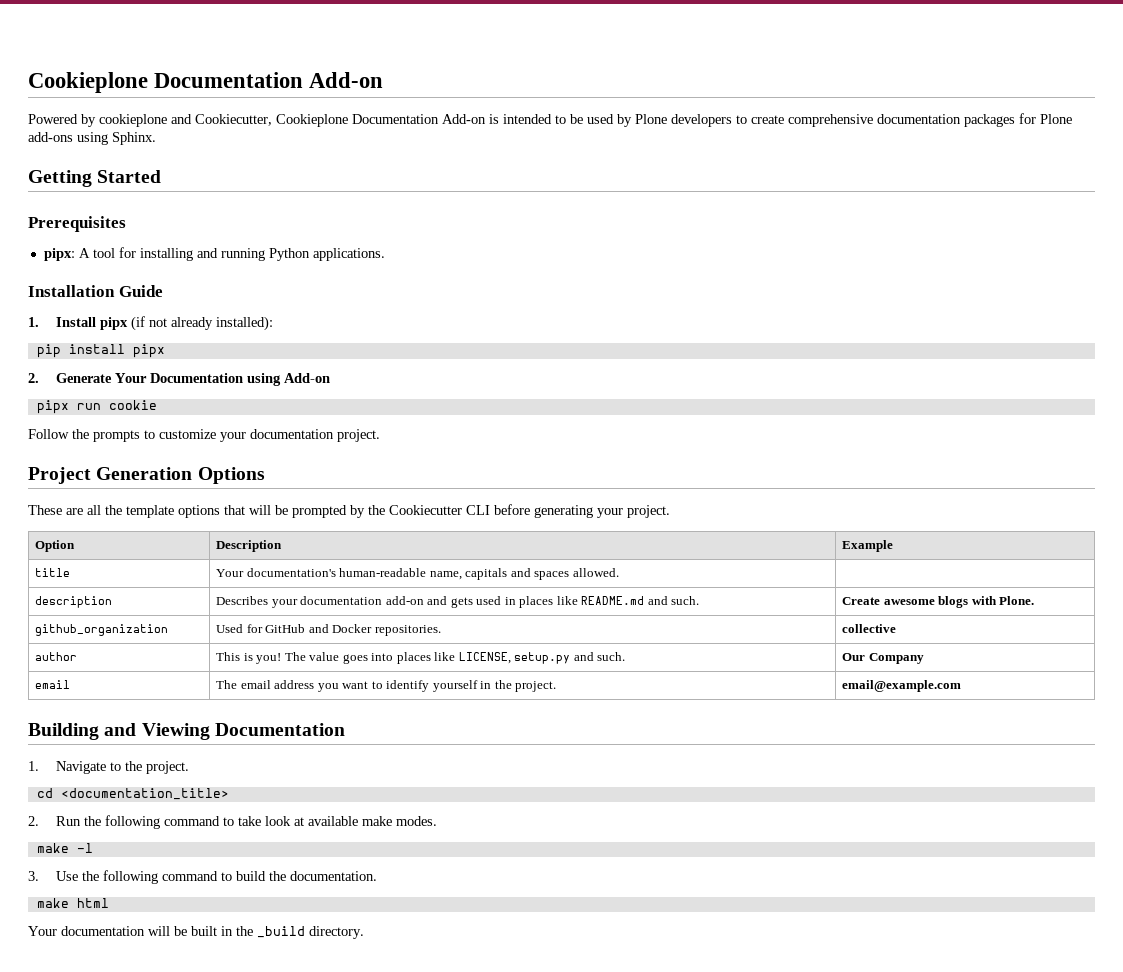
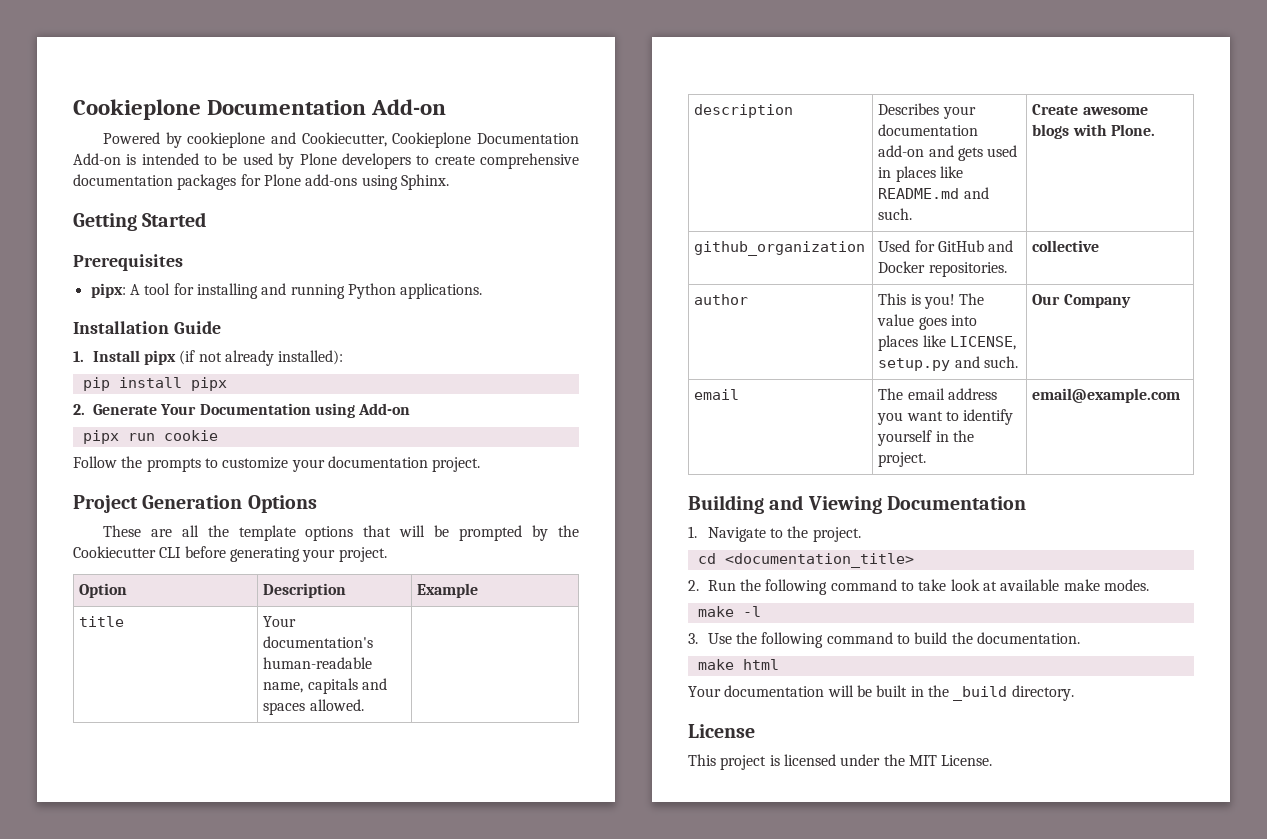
+ License
+ This project is licensed under the MIT License.

